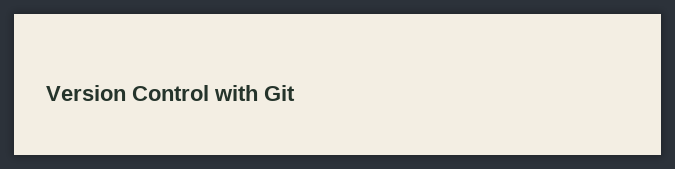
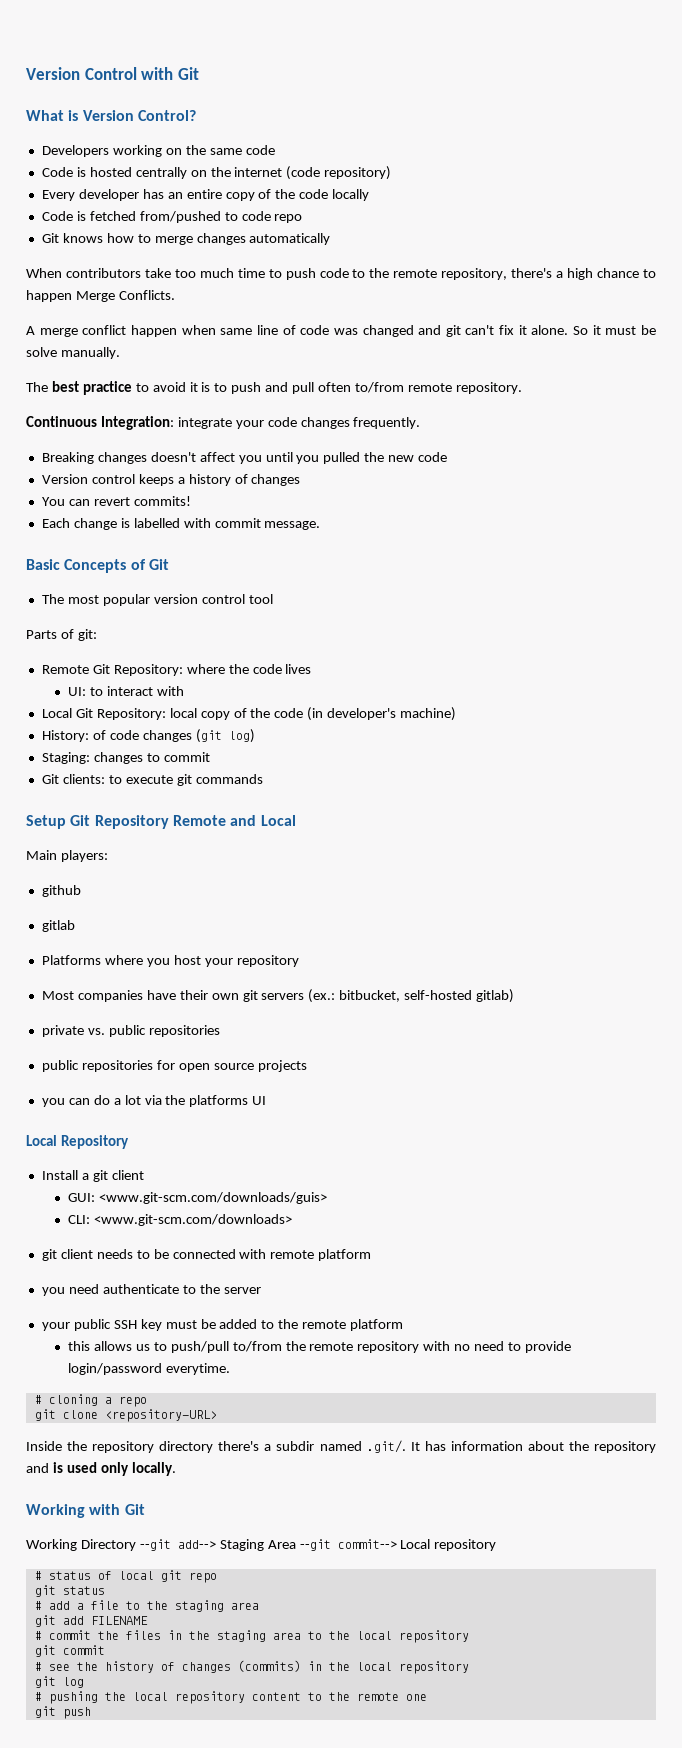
+ What is Version Control?
+ Developers working on the same code
+ Code is hosted centrally on the internet (code repository)
+ Every developer has an entire copy of the code locally
+ Code is fetched from/pushed to code repo
+ Git knows how to merge changes automatically
+ When contributors take too much time to push code to the remote repository, there's a high chance to happen Merge Conflicts.
+ A merge conflict happen when same line of code was changed and git can't fix it alone. So it must be solve manually.
+ The best practice to avoid it is to push and pull often to/from remote repository.
+ Continuous Integration: integrate your code changes frequently.
+ Breaking changes doesn't affect you until you pulled the new code
+ Version control keeps a history of changes
+ You can revert commits!
+ Each change is labelled with commit message.
+ Basic Concepts of Git
+ The most popular version control tool
+ Parts of git:
+ Remote Git Repository: where the code lives
+ UI: to interact with
+ Local Git Repository: local copy of the code (in developer's machine)
+ History: of code changes (git log)
+ Staging: changes to commit
+ Git clients: to execute git commands
+ Setup Git Repository Remote and Local
+ Main players:
+ github
+ gitlab
+ Platforms where you host your repository
+ Most companies have their own git servers (ex.: bitbucket, self-hosted gitlab)
+ private vs. public repositories
+ public repositories for open source projects
+ you can do a lot via the platforms UI
+ Local Repository
+ Install a git client
+ GUI: <www.git-scm.com/downloads/guis>
+ CLI: <www.git-scm.com/downloads>
+ git client needs to be connected with remote platform
+ you need authenticate to the server
+ your public SSH key must be added to the remote platform
+ this allows us to push/pull to/from the remote repository with no need to provide login/password everytime.
+ # cloning a repo
+ git clone <repository-URL>
+ Inside the repository directory there's a subdir named .git/. It has information about the repository and is used only locally.
+ Working with Git
+ Working Directory --git add--> Staging Area --git commit--> Local repository
+ # status of local git repo
+ git status
+ # add a file to the staging area
+ git add FILENAME
+ # commit the files in the staging area to the local repository
+ git commit
+ # see the history of changes (commits) in the local repository
+ git log
+ # pushing the local repository content to the remote one
+ git push

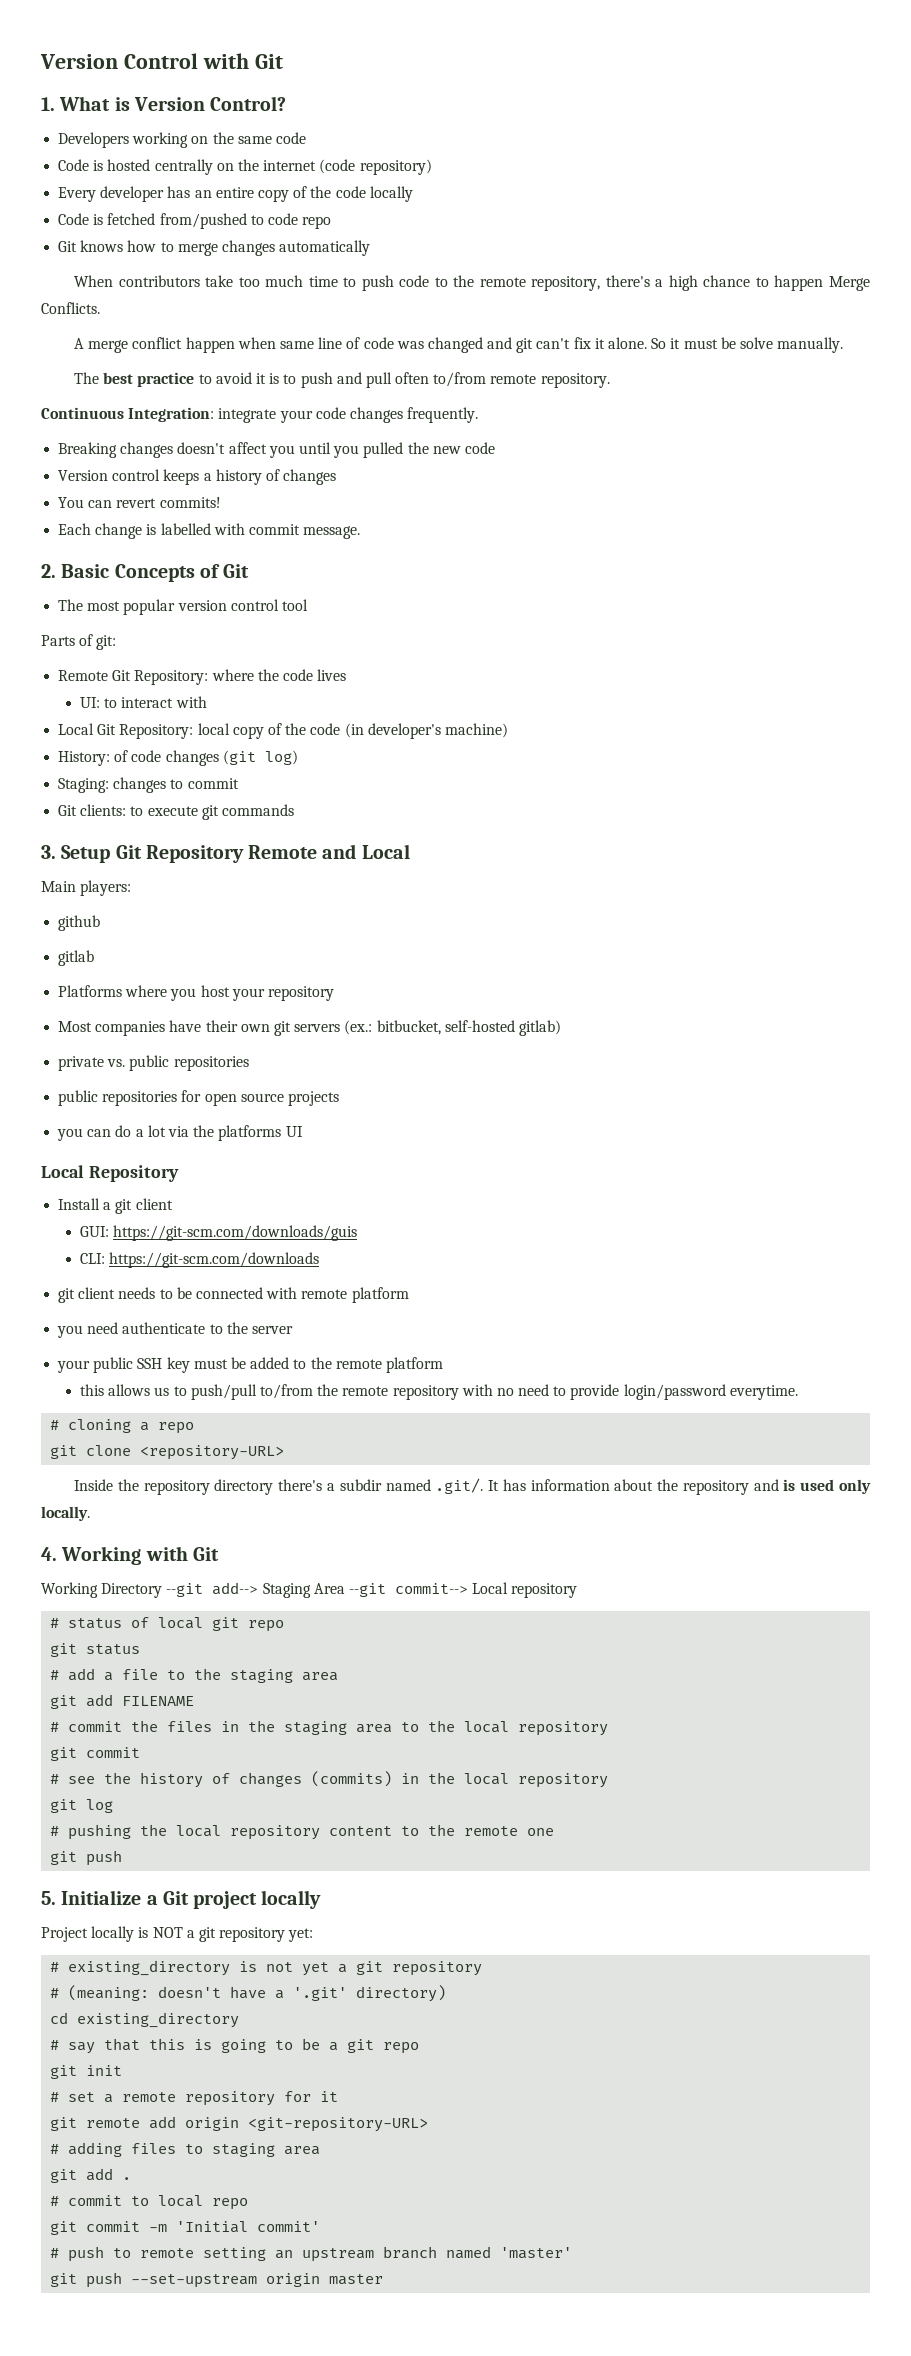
- What is Version Control?
+ 1. What is Version Control?
- Basic Concepts of Git
+ 2. Basic Concepts of Git
- Setup Git Repository Remote and Local
+ 3. Setup Git Repository Remote and Local
- GUI: <www.git-scm.com/downloads/guis>
+ GUI: https://git-scm.com/downloads/guis
- CLI: <www.git-scm.com/downloads>
+ CLI: https://git-scm.com/downloads
- Working with Git
+ 4. Working with Git
+ 5. Initialize a Git project locally
+ Project locally is NOT a git repository yet:
+ # existing_directory is not yet a git repository
+ # (meaning: doesn't have a '.git' directory)
+ cd existing_directory
+ # say that this is going to be a git repo
+ git init
+ # set a remote repository for it
+ git remote add origin <git-repository-URL>
+ # adding files to staging area
+ git add .
+ # commit to local repo
+ git commit -m 'Initial commit'
+ # push to remote setting an upstream branch named 'master'
+ git push --set-upstream origin master

